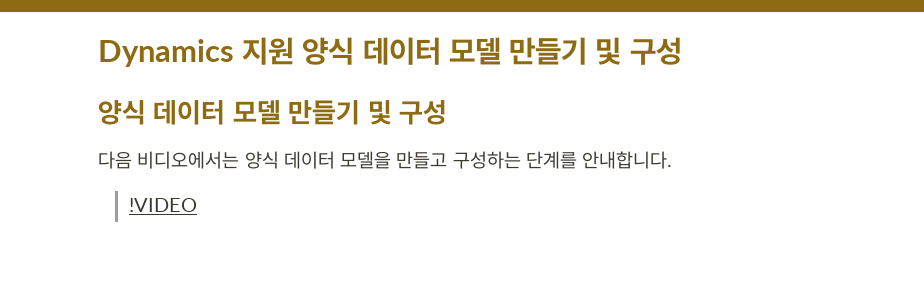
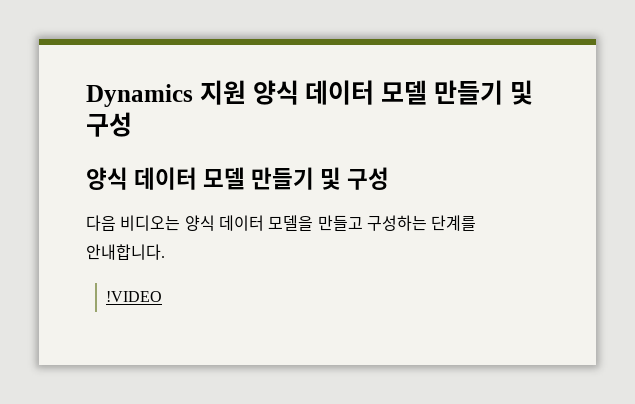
- 다음 비디오에서는 양식 데이터 모델을 만들고 구성하는 단계를 안내합니다.
+ 다음 비디오는 양식 데이터 모델을 만들고 구성하는 단계를 안내합니다.

